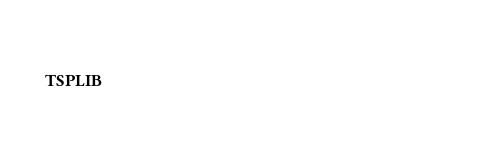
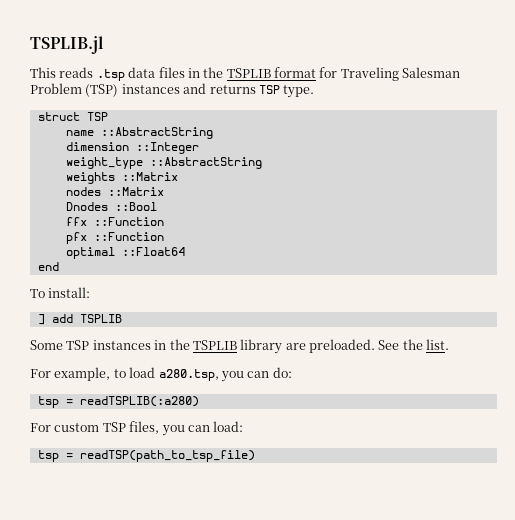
- TSPLIB
+ TSPLIB.jl
+ This reads .tsp data files in the TSPLIB format for Traveling Salesman Problem (TSP) instances and returns TSP type.
+ struct TSP
+ name ::AbstractString
+ dimension ::Integer
+ weight_type ::AbstractString
+ weights ::Matrix
+ nodes ::Matrix
+ Dnodes ::Bool
+ ffx ::Function
+ pfx ::Function
+ optimal ::Float64
+ end
+ To install:
+ ] add TSPLIB
+ Some TSP instances in the TSPLIB library are preloaded. See the list.
+ For example, to load a280.tsp, you can do:
+ tsp = readTSPLIB(:a280)
+ For custom TSP files, you can load:
+ tsp = readTSP(path_to_tsp_file)

